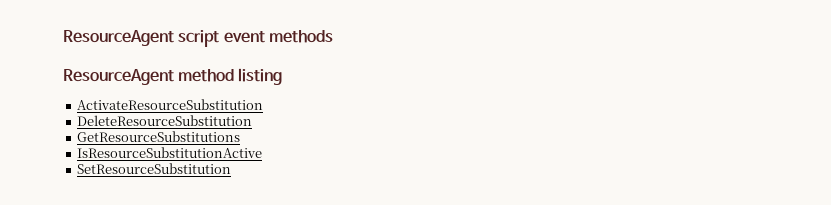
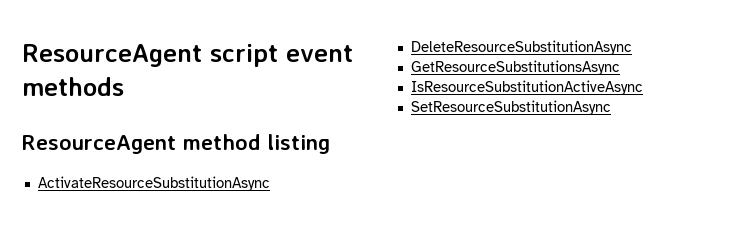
- ActivateResourceSubstitution
- DeleteResourceSubstitution
- GetResourceSubstitutions
- IsResourceSubstitutionActive
- SetResourceSubstitution
+ ActivateResourceSubstitutionAsync
+ DeleteResourceSubstitutionAsync
+ GetResourceSubstitutionsAsync
+ IsResourceSubstitutionActiveAsync
+ SetResourceSubstitutionAsync

